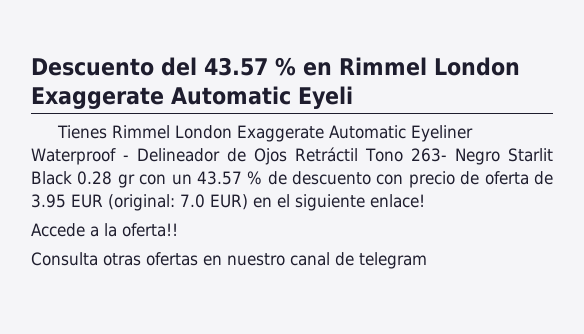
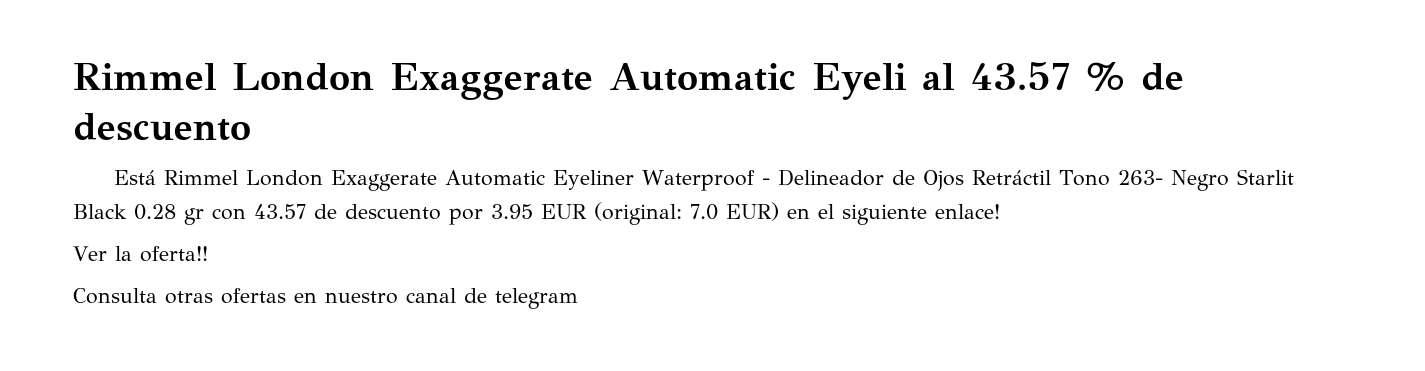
- Descuento del 43.57 % en Rimmel London Exaggerate Automatic Eyeli
- Tienes Rimmel London Exaggerate Automatic Eyeliner Waterproof - Delineador de Ojos Retráctil Tono 263- Negro Starlit Black 0.28 gr con un 43.57 % de descuento con precio de oferta de 3.95 EUR (original: 7.0 EUR) en el siguiente enlace!
+ Rimmel London Exaggerate Automatic Eyeli al 43.57 % de descuento
+ Está Rimmel London Exaggerate Automatic Eyeliner Waterproof - Delineador de Ojos Retráctil Tono 263- Negro Starlit Black 0.28 gr con 43.57 de descuento por 3.95 EUR (original: 7.0 EUR) en el siguiente enlace!
- Accede a la oferta!!
+ Ver la oferta!!

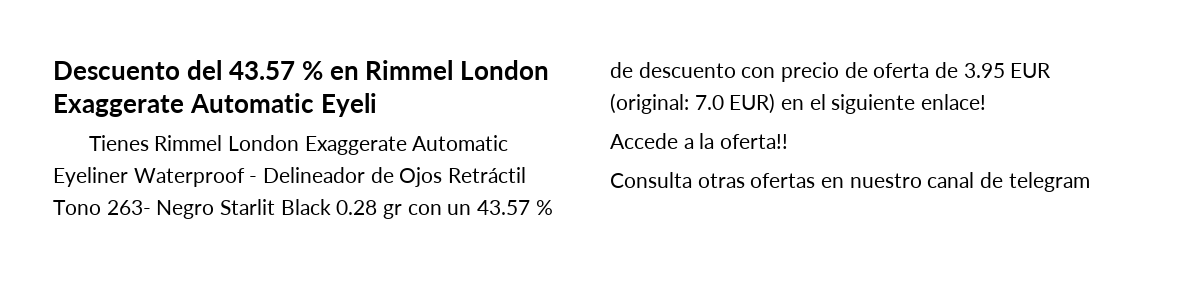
- Rimmel London Exaggerate Automatic Eyeli al 43.57 % de descuento
- Está Rimmel London Exaggerate Automatic Eyeliner Waterproof - Delineador de Ojos Retráctil Tono 263- Negro Starlit Black 0.28 gr con 43.57 de descuento por 3.95 EUR (original: 7.0 EUR) en el siguiente enlace!
+ Descuento del 43.57 % en Rimmel London Exaggerate Automatic Eyeli
+ Tienes Rimmel London Exaggerate Automatic Eyeliner Waterproof - Delineador de Ojos Retráctil Tono 263- Negro Starlit Black 0.28 gr con un 43.57 % de descuento con precio de oferta de 3.95 EUR (original: 7.0 EUR) en el siguiente enlace!
- Ver la oferta!!
+ Accede a la oferta!!

